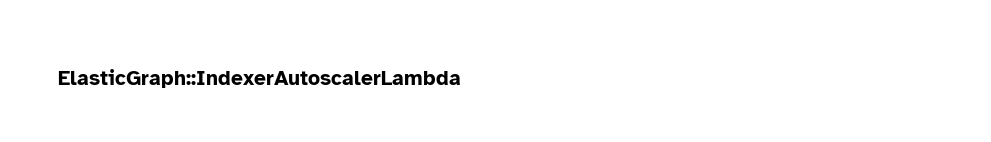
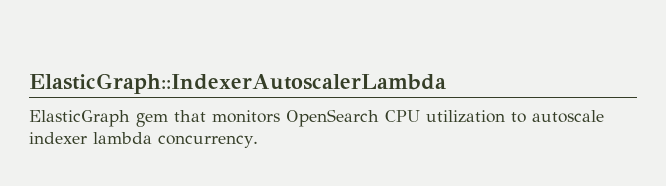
+ ElasticGraph gem that monitors OpenSearch CPU utilization to autoscale indexer lambda concurrency.

